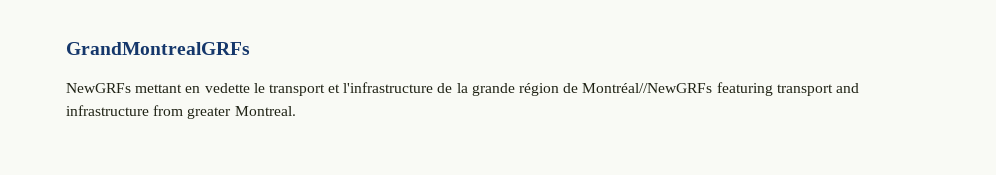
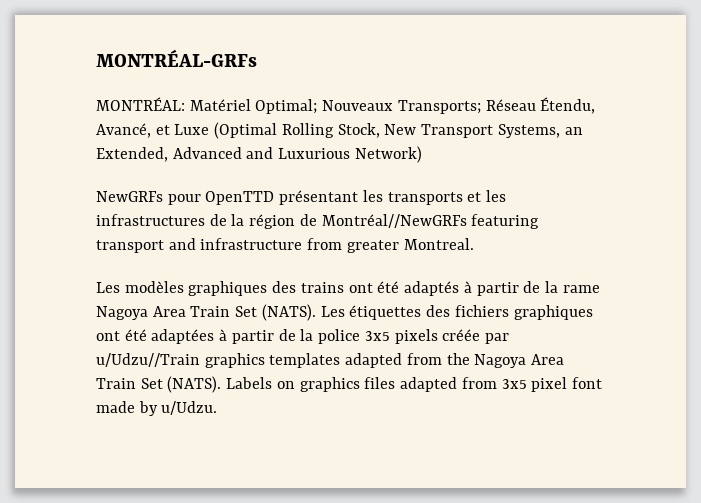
- GrandMontrealGRFs
- NewGRFs mettant en vedette le transport et l'infrastructure de la grande région de Montréal//NewGRFs featuring transport and infrastructure from greater Montreal.
+ MONTRÉAL-GRFs
+ MONTRÉAL: Matériel Optimal; Nouveaux Transports; Réseau Étendu, Avancé, et Luxe (Optimal Rolling Stock, New Transport Systems, an Extended, Advanced and Luxurious Network)
+ NewGRFs pour OpenTTD présentant les transports et les infrastructures de la région de Montréal//NewGRFs featuring transport and infrastructure from greater Montreal.
+ Les modèles graphiques des trains ont été adaptés à partir de la rame Nagoya Area Train Set (NATS). Les étiquettes des fichiers graphiques ont été adaptées à partir de la police 3x5 pixels créée par u/Udzu//Train graphics templates adapted from the Nagoya Area Train Set (NATS). Labels on graphics files adapted from 3x5 pixel font made by u/Udzu.

